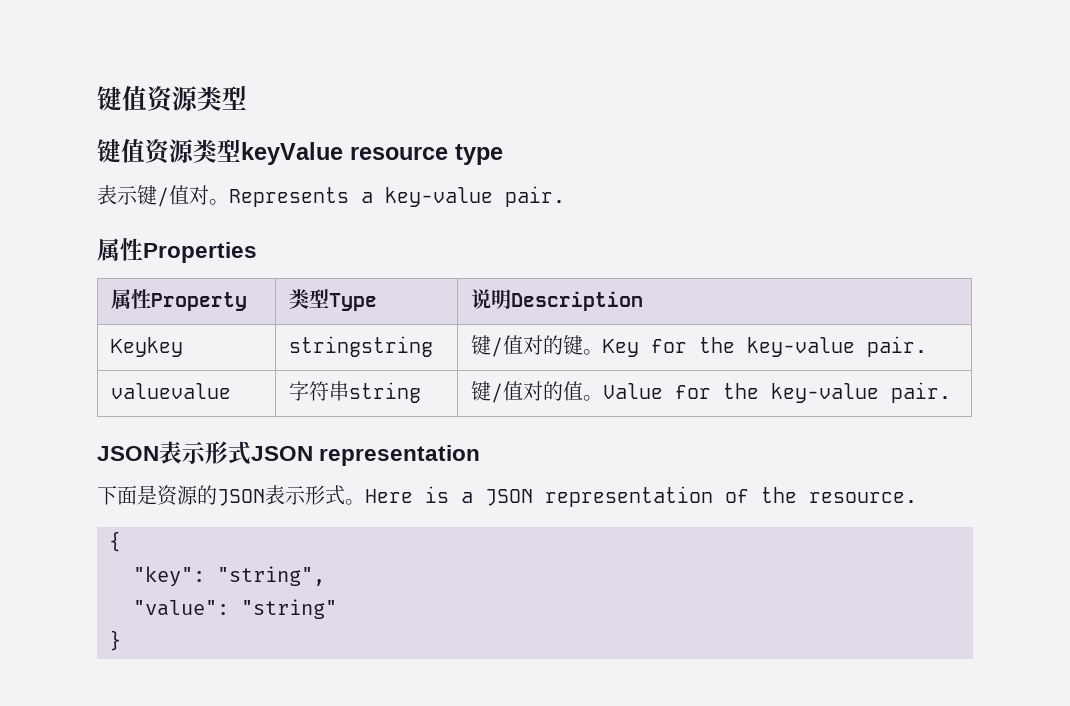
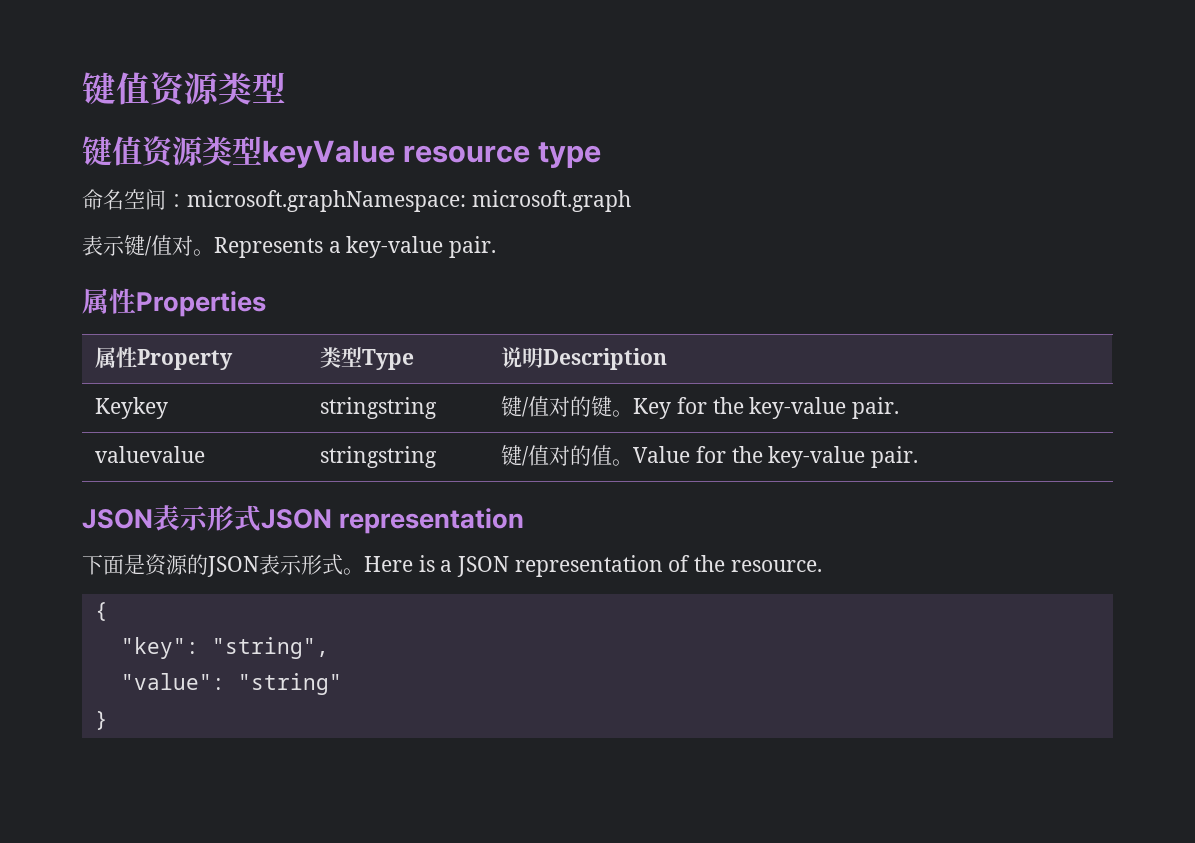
+ 命名空间：microsoft.graphNamespace: microsoft.graph
- valuevalue | 字符串string | 键/值对的值。Value for the key-value pair.
+ valuevalue | stringstring | 键/值对的值。Value for the key-value pair.

